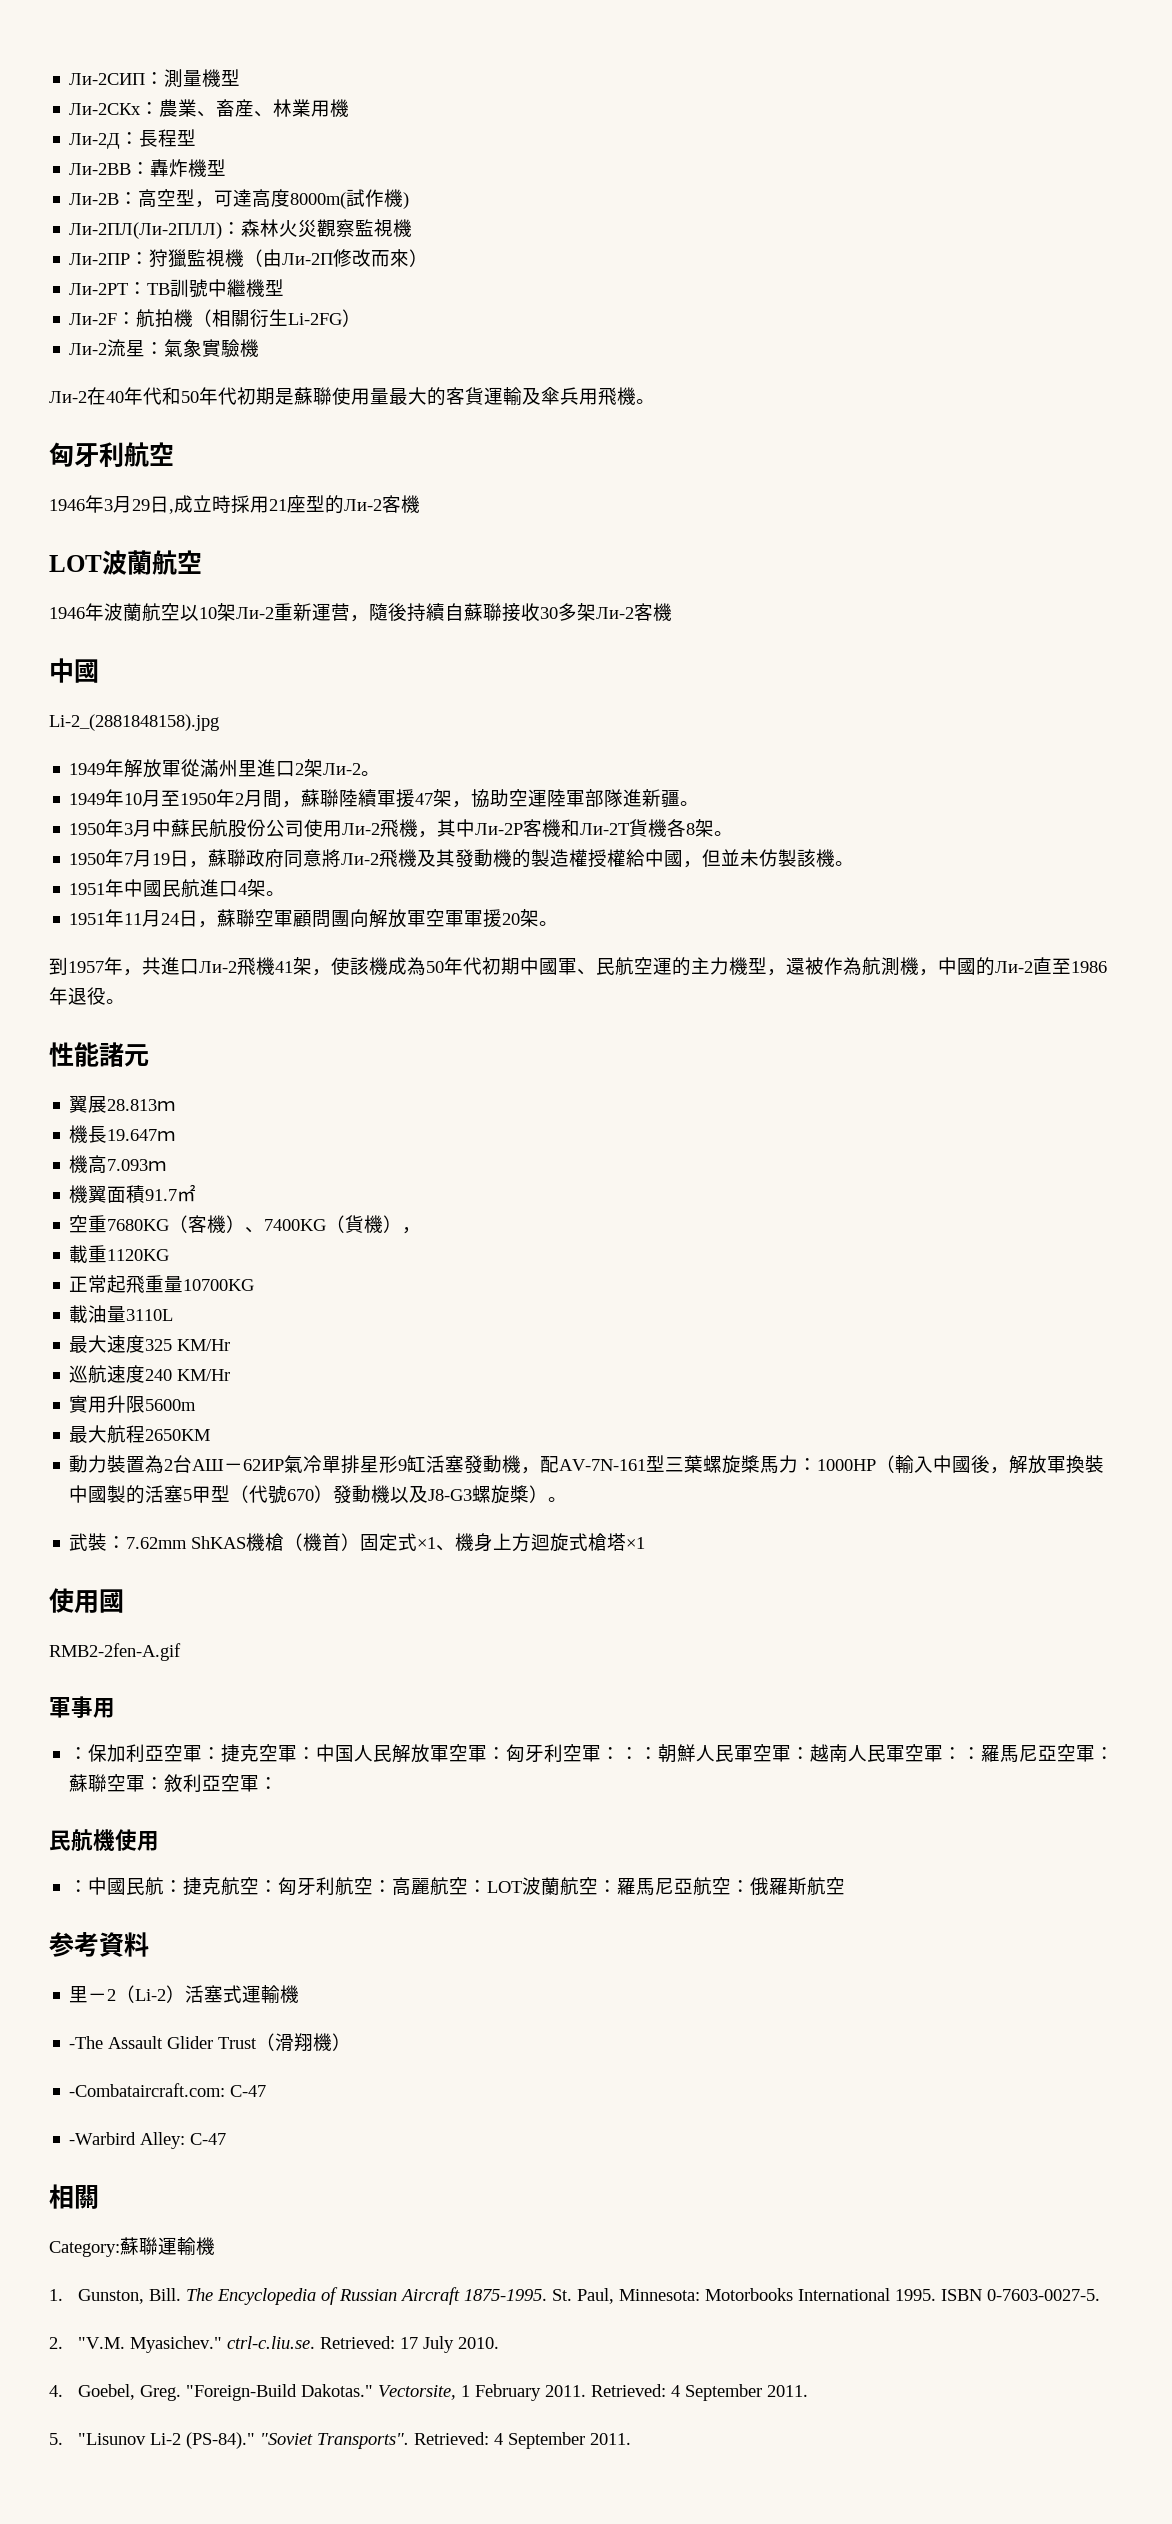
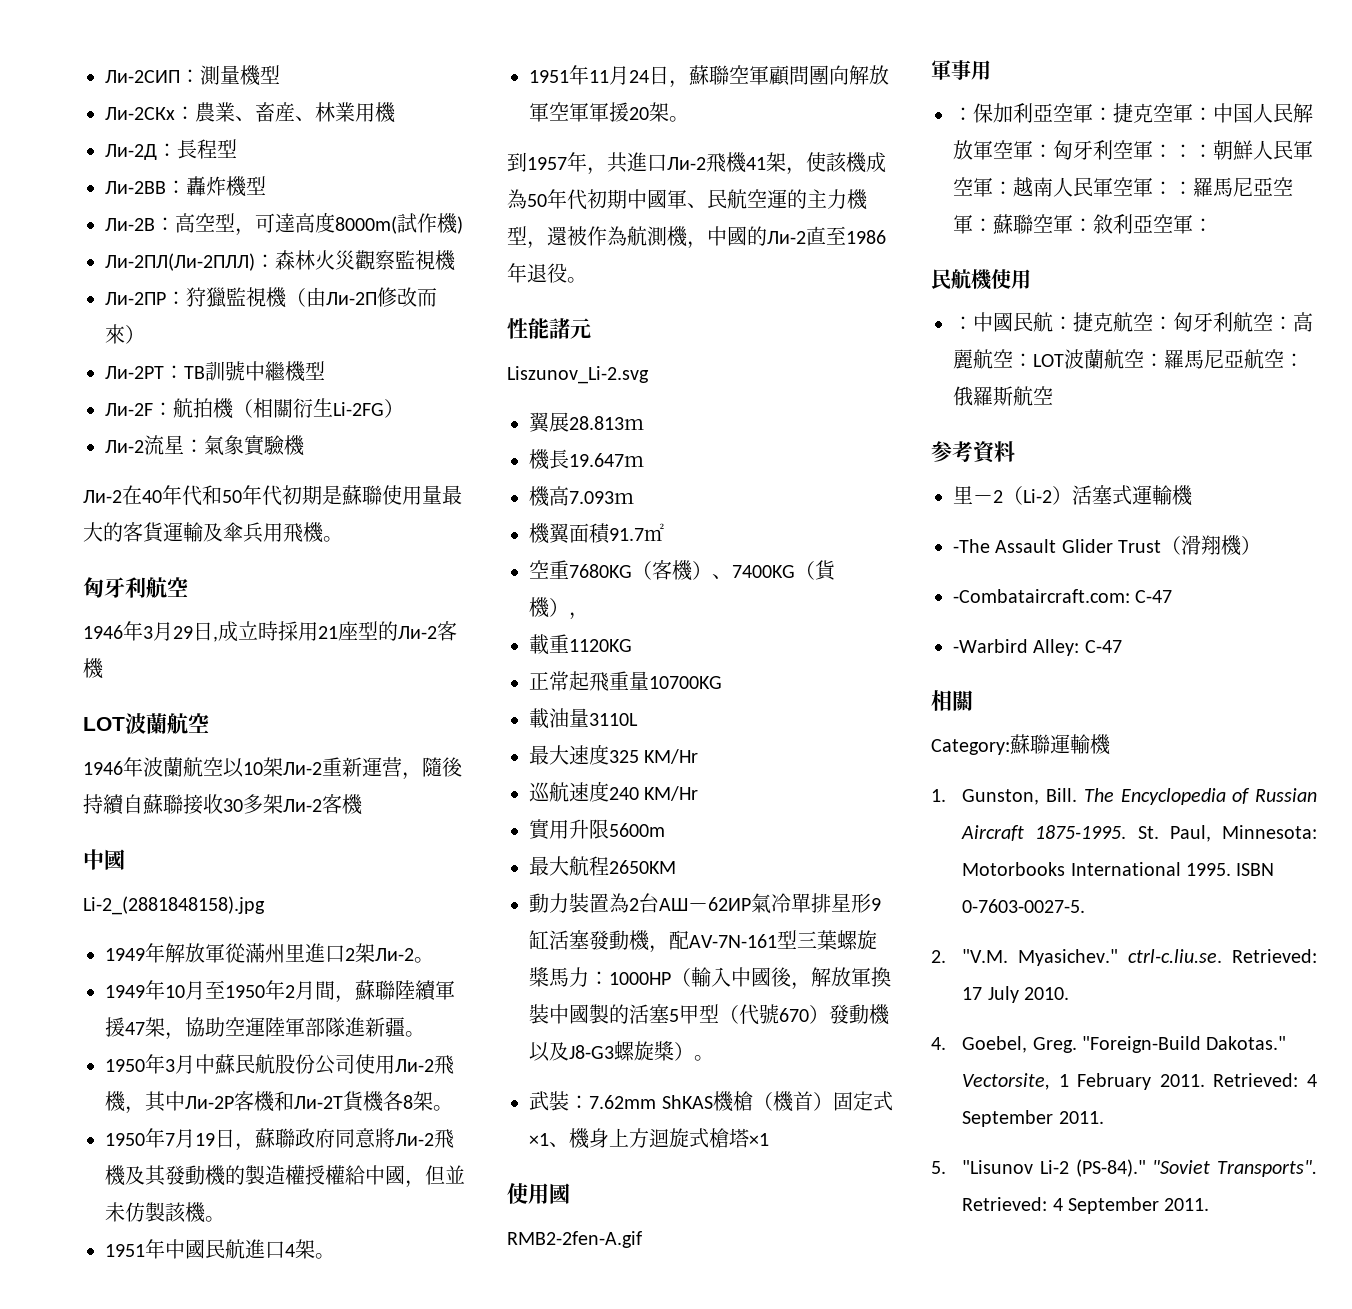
+ Liszunov_Li-2.svg

